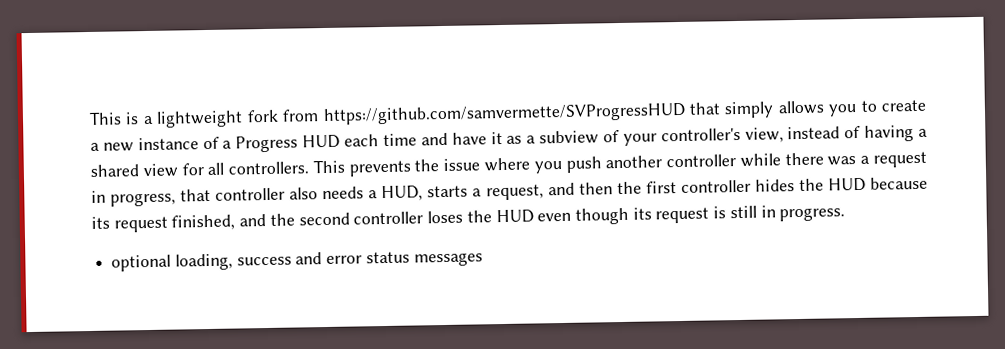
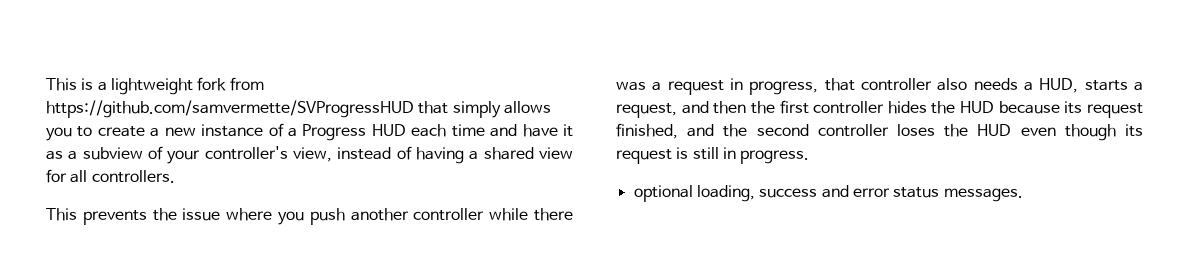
- This is a lightweight fork from https://github.com/samvermette/SVProgressHUD that simply allows you to create a new instance of a Progress HUD each time and have it as a subview of your controller's view, instead of having a shared view for all controllers. This prevents the issue where you push another controller while there was a request in progress, that controller also needs a HUD, starts a request, and then the first controller hides the HUD because its request finished, and the second controller loses the HUD even though its request is still in progress.
+ This is a lightweight fork from https://github.com/samvermette/SVProgressHUD that simply allows you to create a new instance of a Progress HUD each time and have it as a subview of your controller's view, instead of having a shared view for all controllers.
+ This prevents the issue where you push another controller while there was a request in progress, that controller also needs a HUD, starts a request, and then the first controller hides the HUD because its request finished, and the second controller loses the HUD even though its request is still in progress.
- optional loading, success and error status messages
+ optional loading, success and error status messages.

